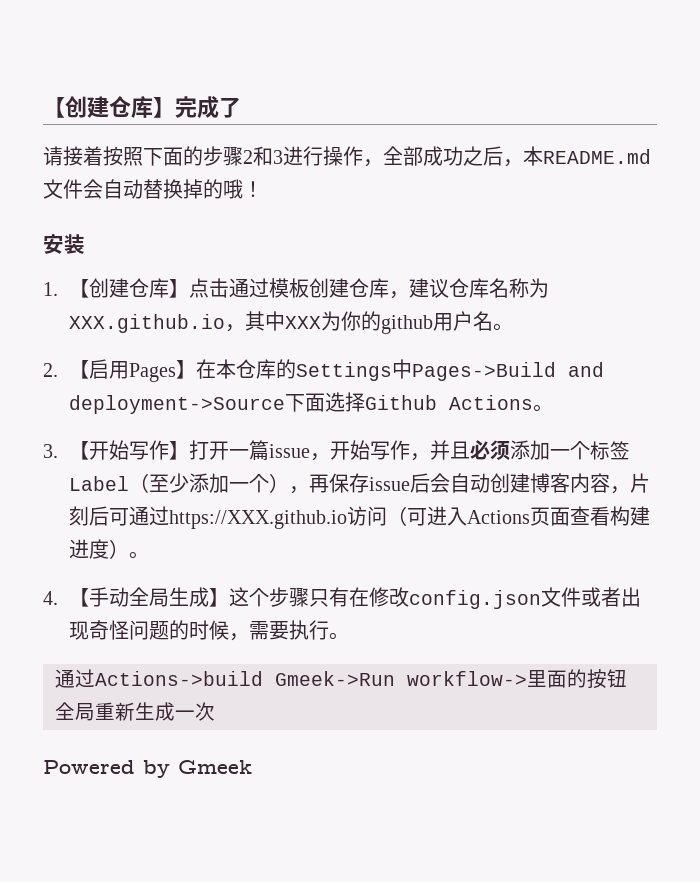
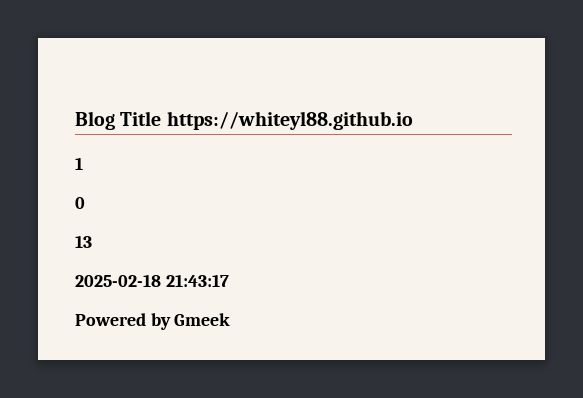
- 【创建仓库】完成了
- 请接着按照下面的步骤2和3进行操作，全部成功之后，本README.md文件会自动替换掉的哦！
- 安装
- 1.【创建仓库】点击通过模板创建仓库，建议仓库名称为XXX.github.io，其中XXX为你的github用户名。
- 2.【启用Pages】在本仓库的Settings中Pages->Build and deployment->Source下面选择Github Actions。
- 3.【开始写作】打开一篇issue，开始写作，并且必须添加一个标签Label（至少添加一个），再保存issue后会自动创建博客内容，片刻后可通过https://XXX.github.io访问（可进入Actions页面查看构建进度）。
- 4.【手动全局生成】这个步骤只有在修改config.json文件或者出现奇怪问题的时候，需要执行。
- 通过Actions->build Gmeek->Run workflow->里面的按钮全局重新生成一次
+ Blog Title https://whiteyl88.github.io
+ 1
+ 0
+ 13
+ 2025-02-18 21:43:17

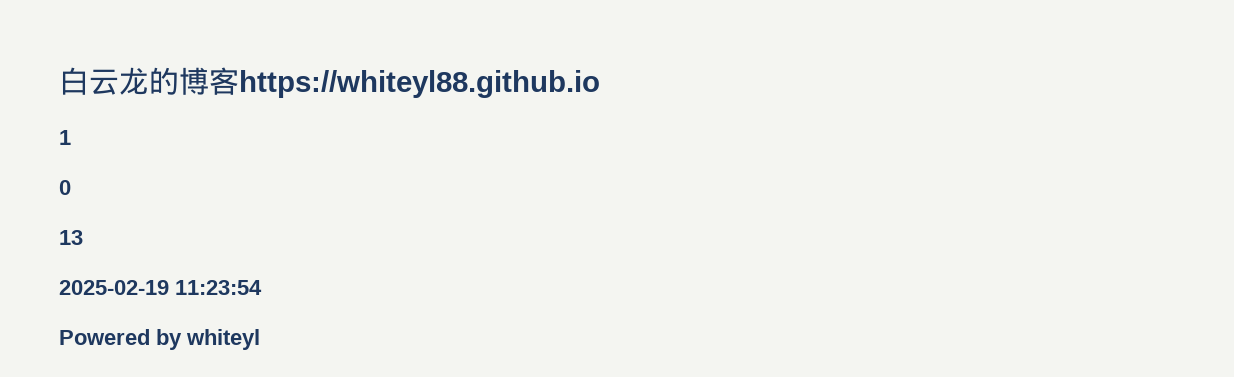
- Blog Title https://whiteyl88.github.io
+ 白云龙的博客https://whiteyl88.github.io
- 2025-02-18 21:43:17
+ 2025-02-19 11:23:54
- Powered by Gmeek
+ Powered by whiteyl

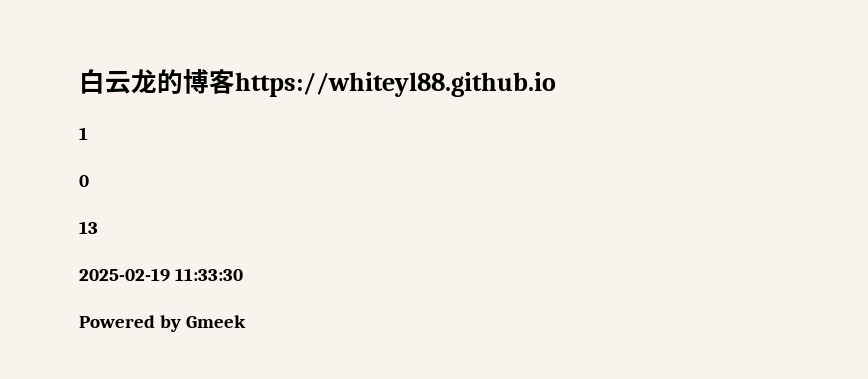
- 2025-02-19 11:23:54
+ 2025-02-19 11:33:30
- Powered by whiteyl
+ Powered by Gmeek

